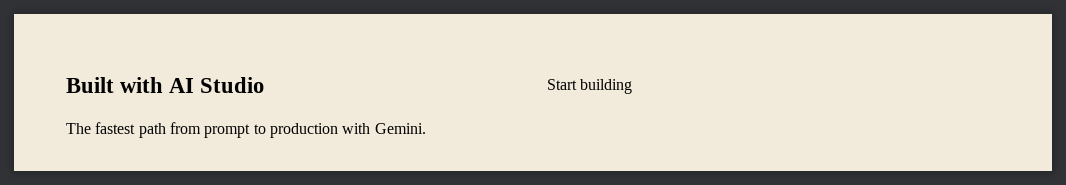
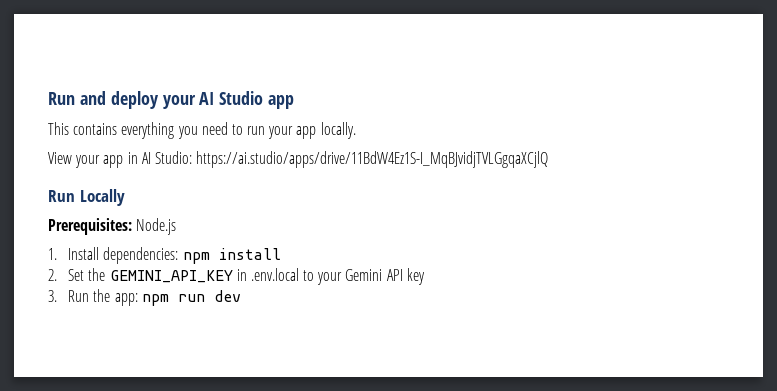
- Built with AI Studio
- The fastest path from prompt to production with Gemini.
- Start building
+ Run and deploy your AI Studio app
+ This contains everything you need to run your app locally.
+ View your app in AI Studio: https://ai.studio/apps/drive/11BdW4Ez1S-I_MqBJvidjTVLGgqaXCjlQ
+ Run Locally
+ Prerequisites: Node.js
+ 1. Install dependencies: npm install
+ 2. Set the GEMINI_API_KEY in .env.local to your Gemini API key
+ 3. Run the app: npm run dev

